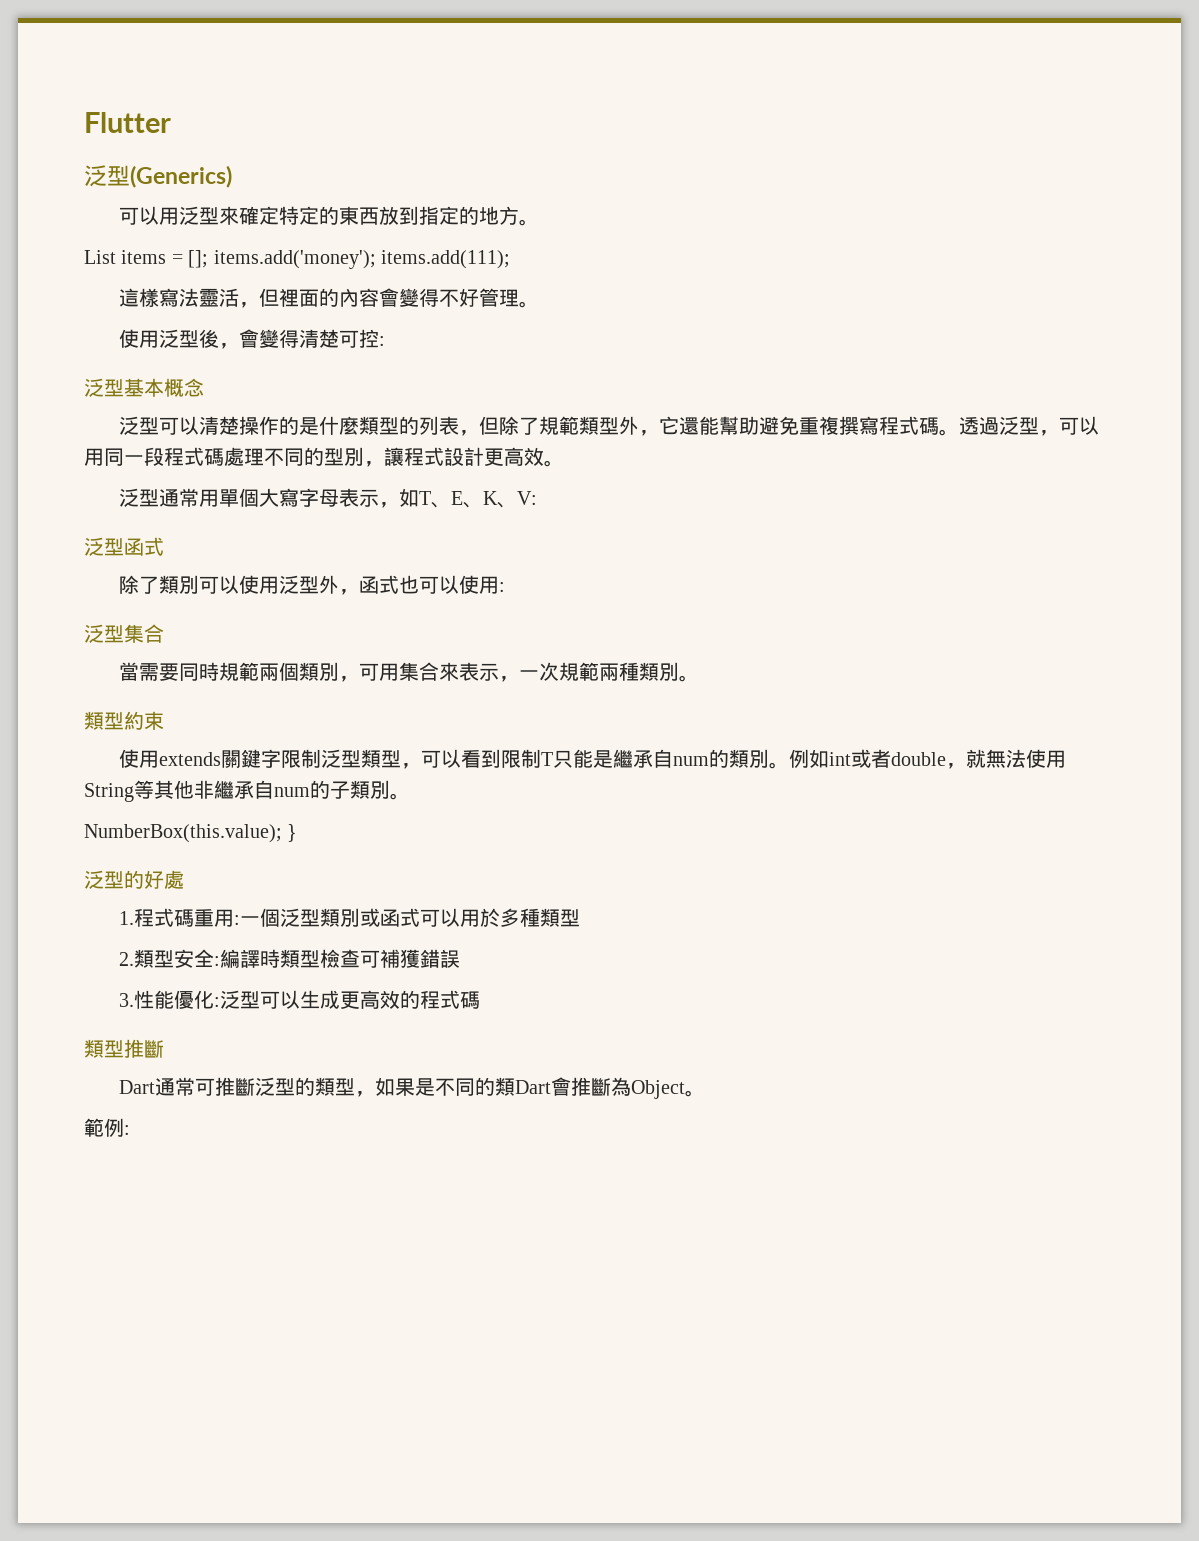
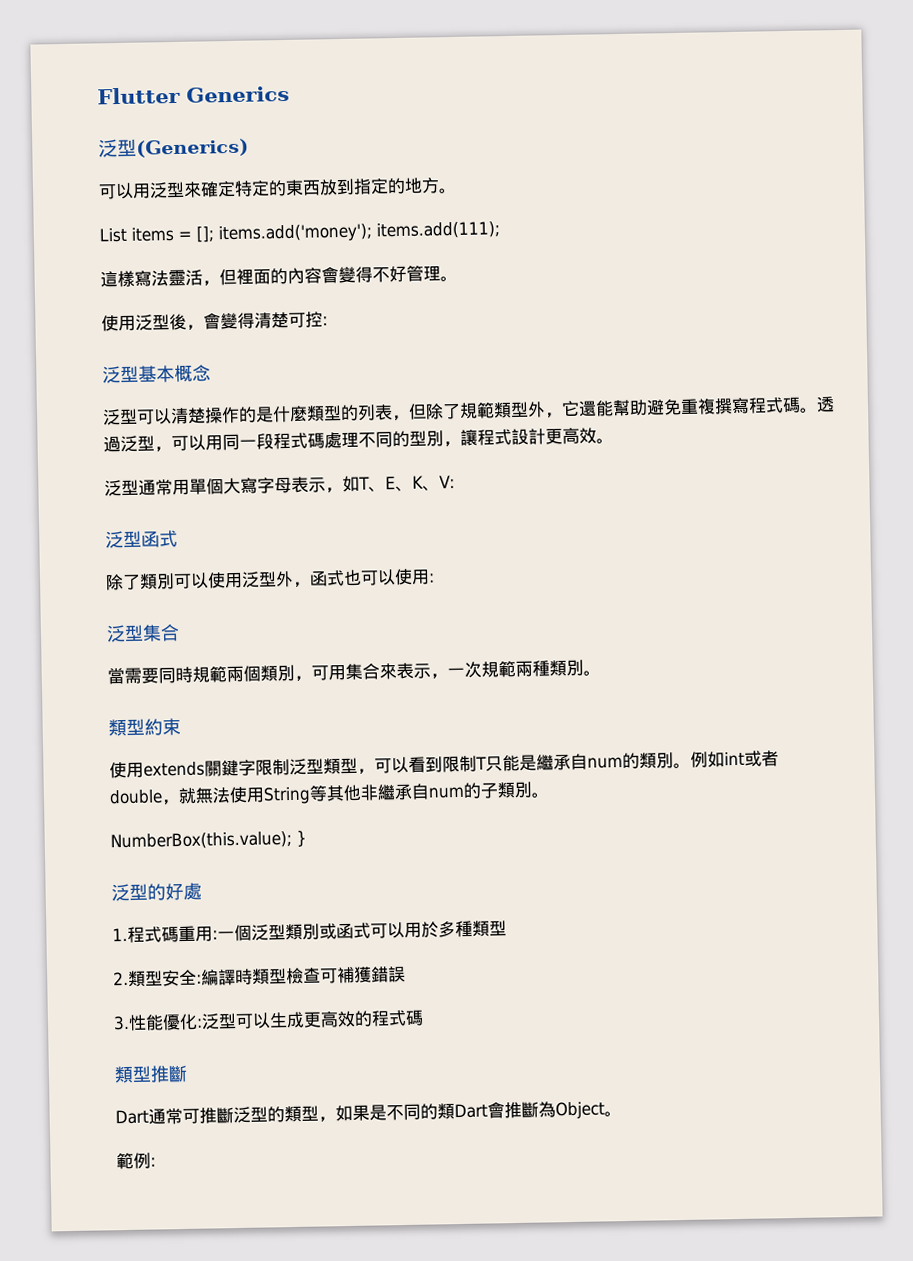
- Flutter
+ Flutter Generics

